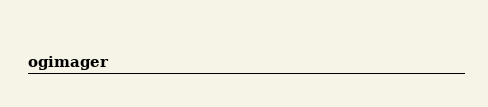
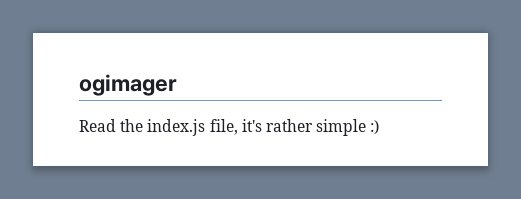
+ Read the index.js file, it's rather simple :)

